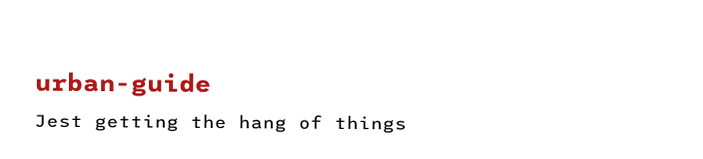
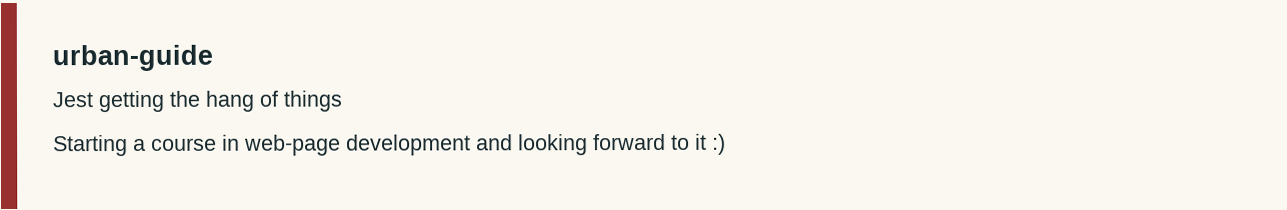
+ Starting a course in web-page development and looking forward to it :)

